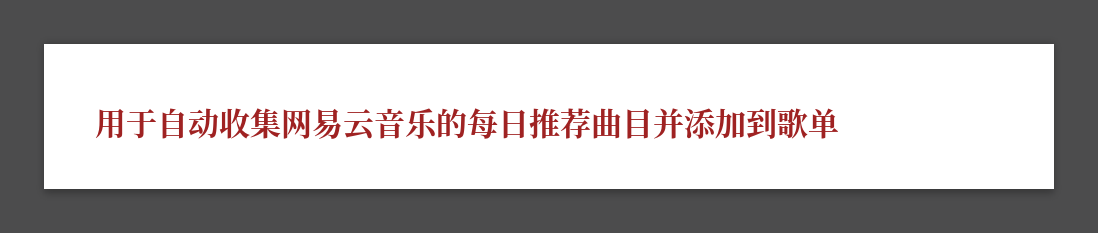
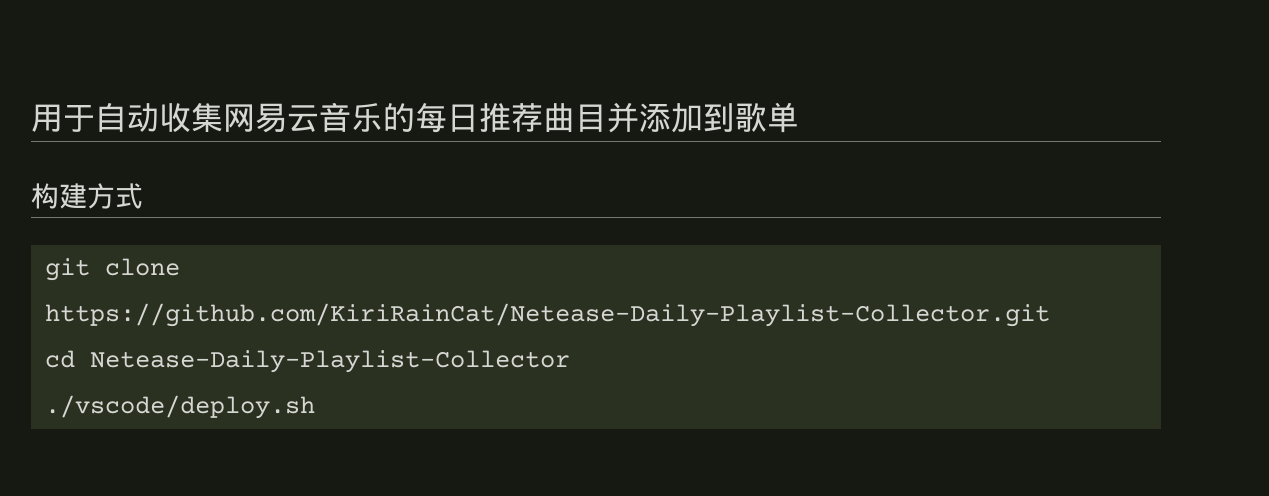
+ 构建方式
+ git clone https://github.com/KiriRainCat/Netease-Daily-Playlist-Collector.git
+ cd Netease-Daily-Playlist-Collector
+ ./vscode/deploy.sh

